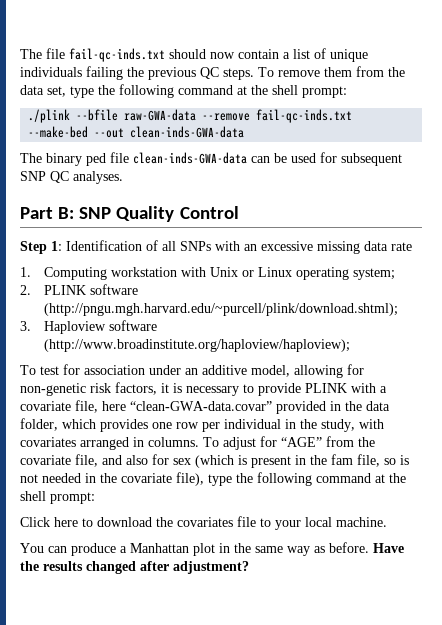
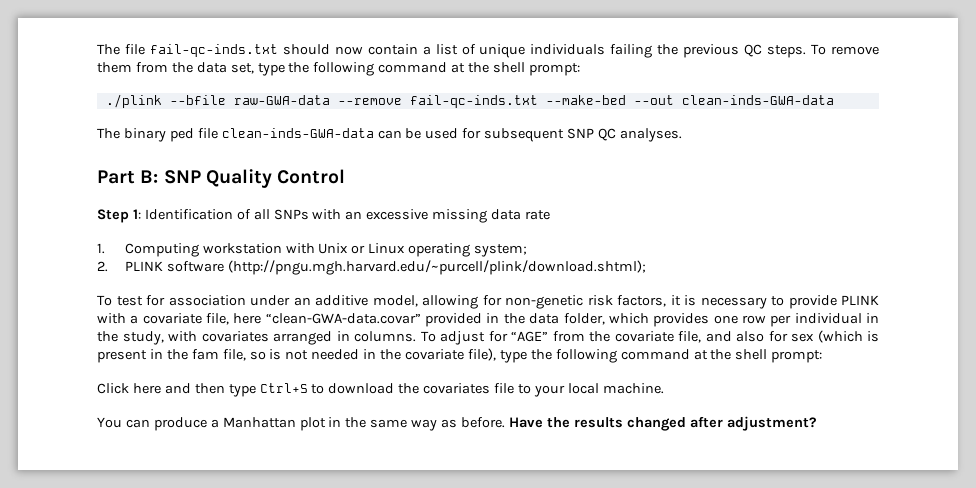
- 3. Haploview software (http://www.broadinstitute.org/haploview/haploview);
- Click here to download the covariates file to your local machine.
+ Click here and then type Ctrl+S to download the covariates file to your local machine.

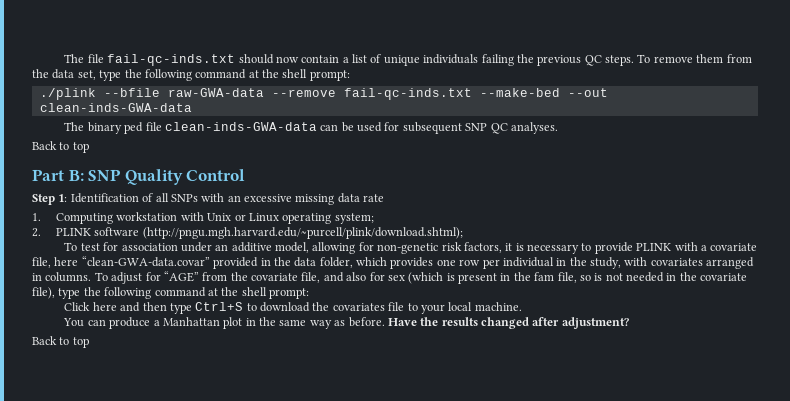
  The binary ped file clean-inds-GWA-data can be used for subsequent SNP QC analyses.
+ Back to top
  Have the results changed after adjustment?
+ Back to top

